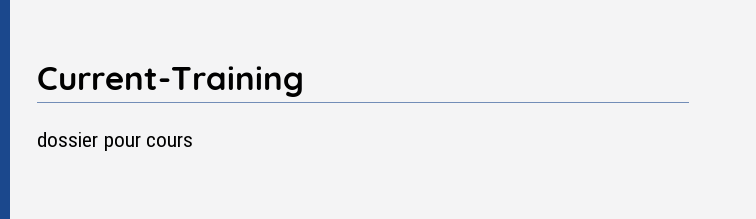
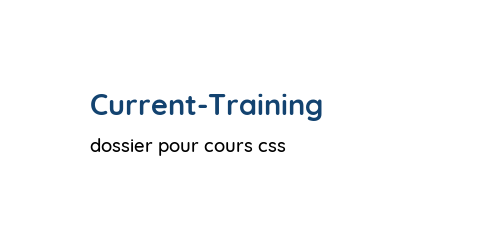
- dossier pour cours
+ dossier pour cours css

